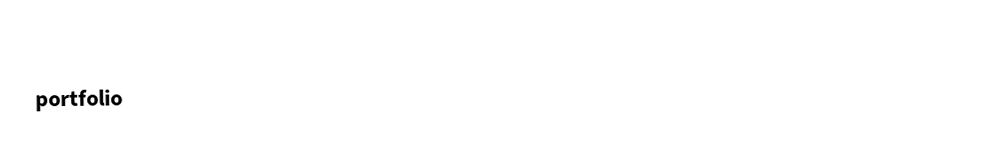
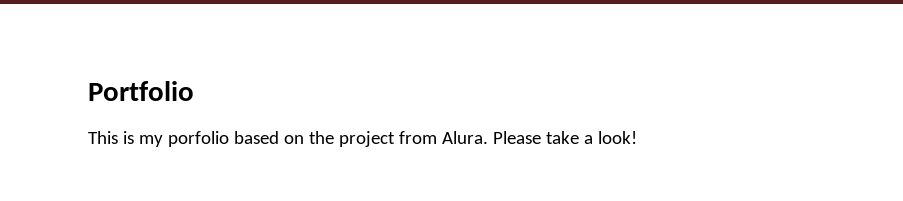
- portfolio
+ Portfolio
+ This is my porfolio based on the project from Alura. Please take a look!

